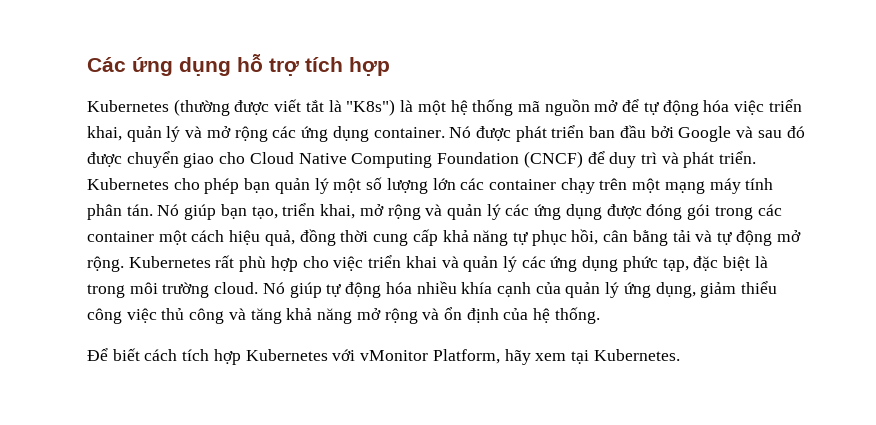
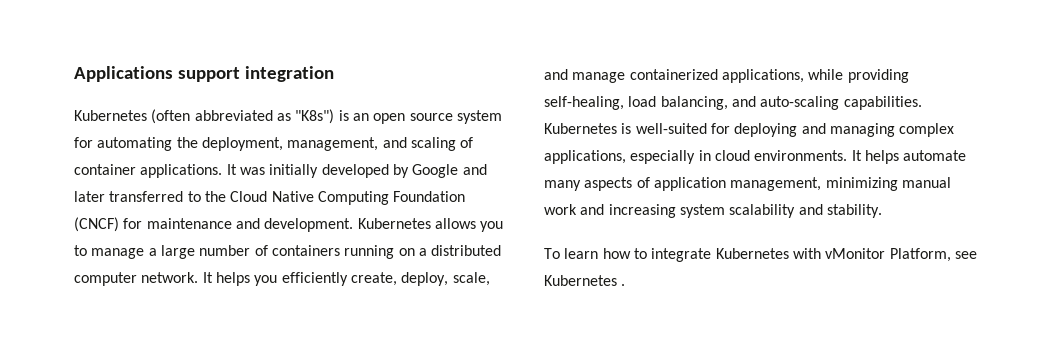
- Các ứng dụng hỗ trợ tích hợp
- Kubernetes (thường được viết tắt là "K8s") là một hệ thống mã nguồn mở để tự động hóa việc triển khai, quản lý và mở rộng các ứng dụng container. Nó được phát triển ban đầu bởi Google và sau đó được chuyển giao cho Cloud Native Computing Foundation (CNCF) để duy trì và phát triển. Kubernetes cho phép bạn quản lý một số lượng lớn các container chạy trên một mạng máy tính phân tán. Nó giúp bạn tạo, triển khai, mở rộng và quản lý các ứng dụng được đóng gói trong các container một cách hiệu quả, đồng thời cung cấp khả năng tự phục hồi, cân bằng tải và tự động mở rộng. Kubernetes rất phù hợp cho việc triển khai và quản lý các ứng dụng phức tạp, đặc biệt là trong môi trường cloud. Nó giúp tự động hóa nhiều khía cạnh của quản lý ứng dụng, giảm thiểu công việc thủ công và tăng khả năng mở rộng và ổn định của hệ thống.
- Để biết cách tích hợp Kubernetes với vMonitor Platform, hãy xem tại Kubernetes.
+ Applications support integration
+ Kubernetes (often abbreviated as "K8s") is an open source system for automating the deployment, management, and scaling of container applications. It was initially developed by Google and later transferred to the Cloud Native Computing Foundation (CNCF) for maintenance and development. Kubernetes allows you to manage a large number of containers running on a distributed computer network. It helps you efficiently create, deploy, scale, and manage containerized applications, while providing self-healing, load balancing, and auto-scaling capabilities. Kubernetes is well-suited for deploying and managing complex applications, especially in cloud environments. It helps automate many aspects of application management, minimizing manual work and increasing system scalability and stability.
+ To learn how to integrate Kubernetes with vMonitor Platform, see Kubernetes .

